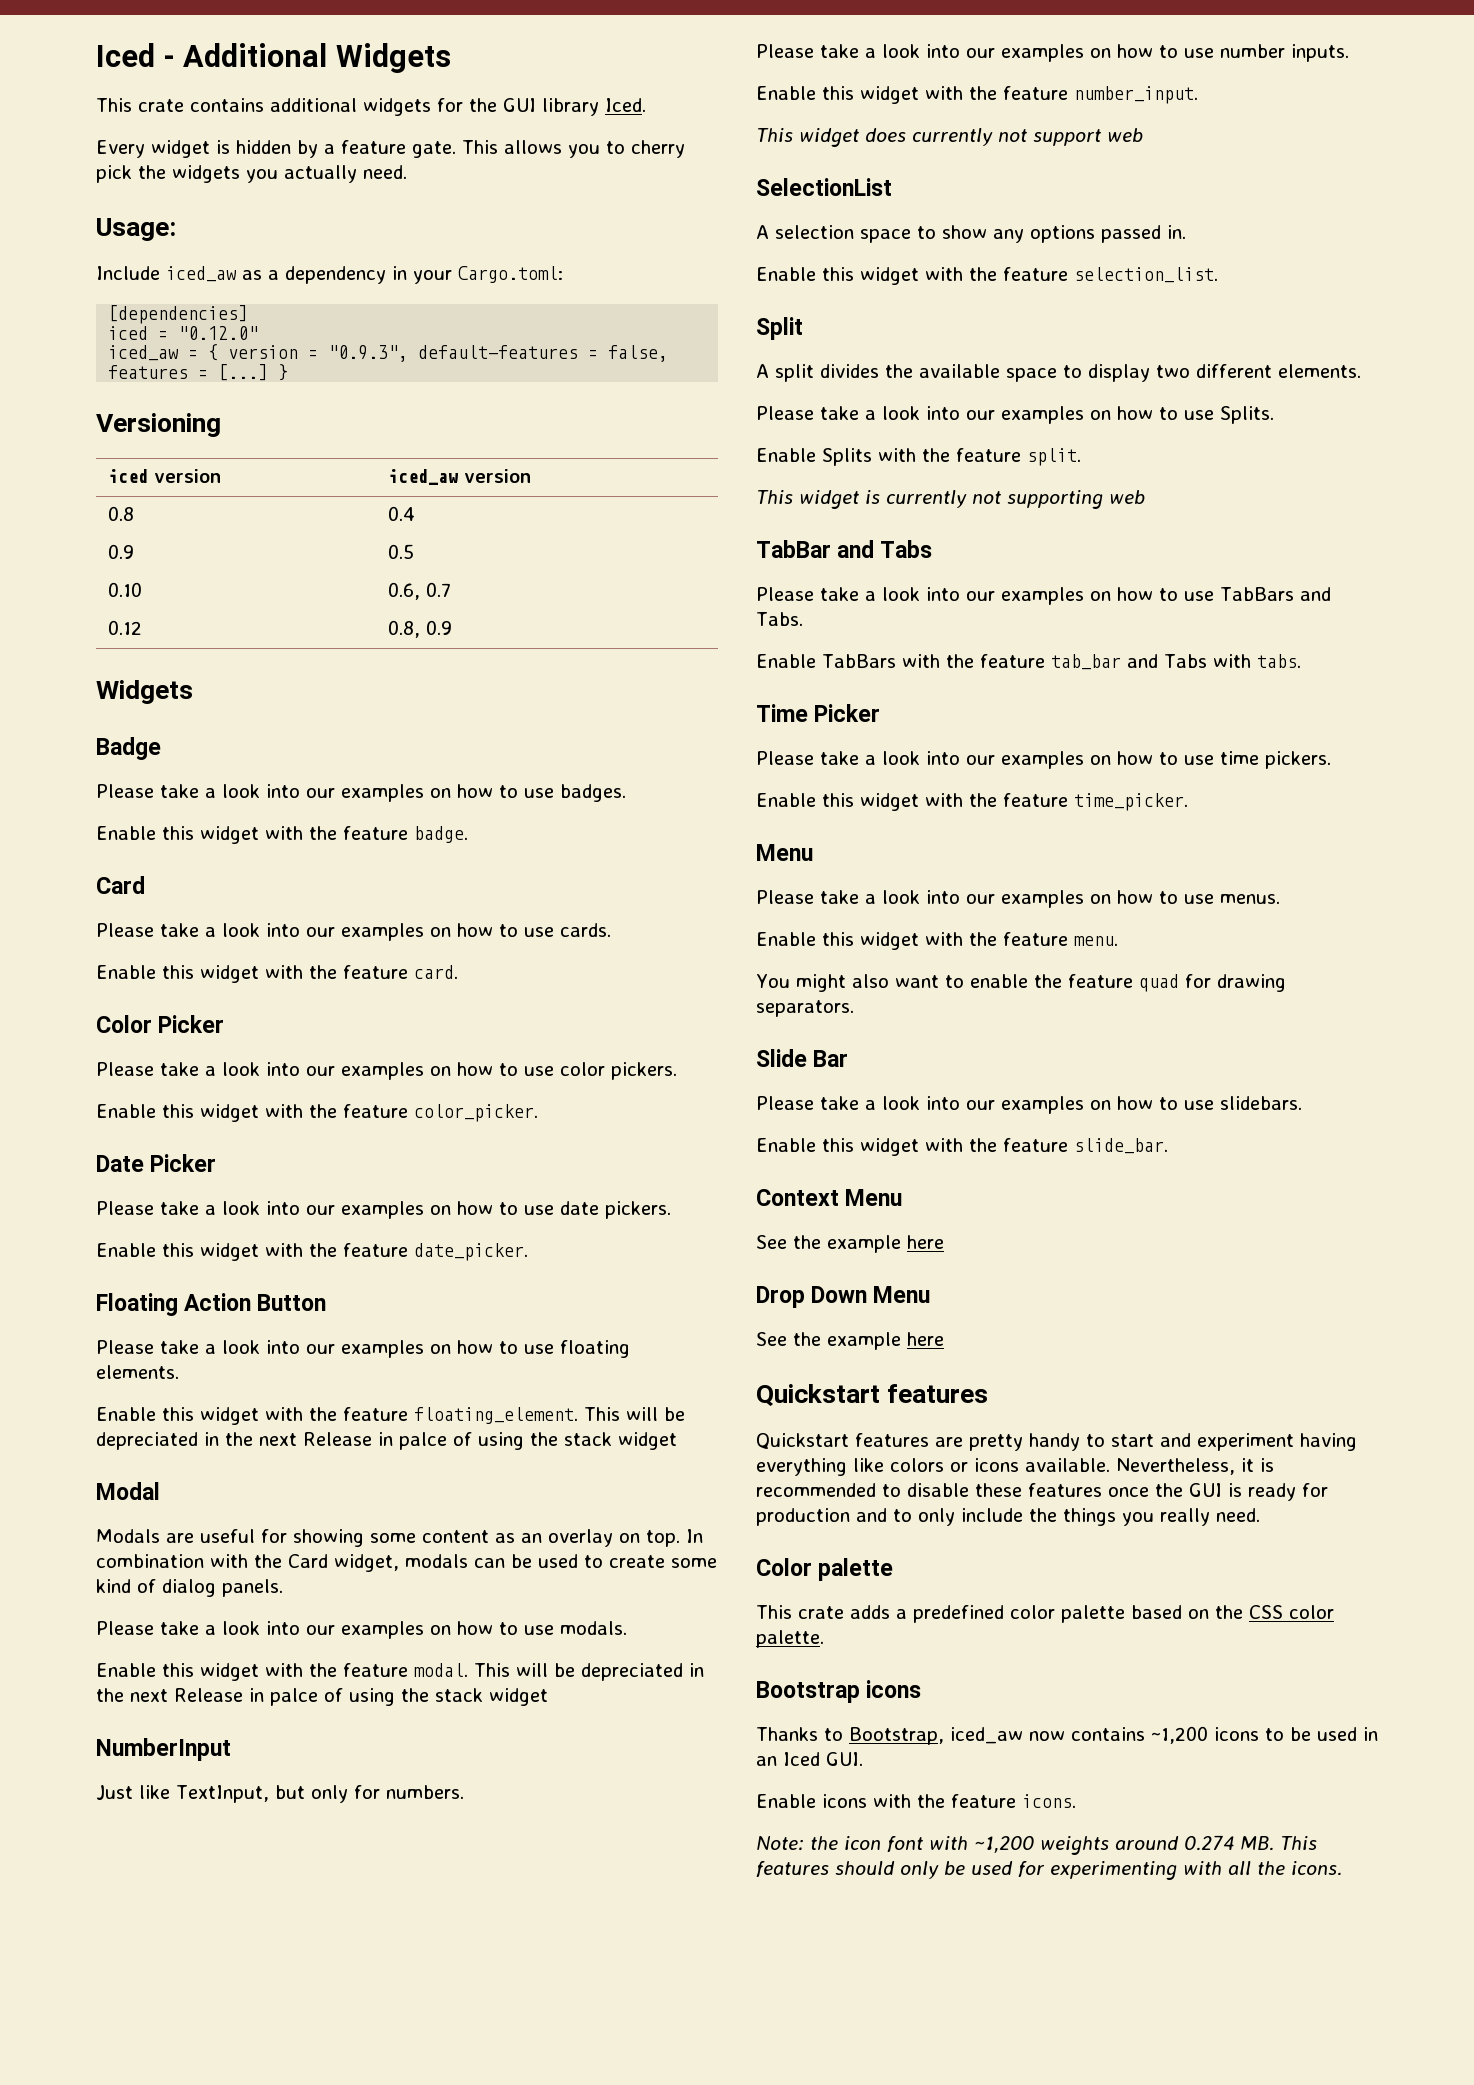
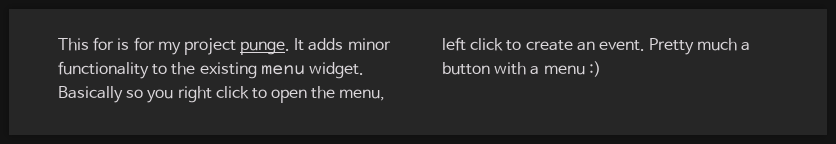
- Iced - Additional Widgets
- This crate contains additional widgets for the GUI library Iced.
- Every widget is hidden by a feature gate. This allows you to cherry pick the widgets you actually need.
- Usage:
- Include iced_aw as a dependency in your Cargo.toml:
- [dependencies]
- iced = "0.12.0"
- iced_aw = { version = "0.9.3", default-features = false, features = [...] }
- Versioning
- iced version | iced_aw version
- 0.8 | 0.4
- 0.9 | 0.5
- 0.10 | 0.6, 0.7
- 0.12 | 0.8, 0.9
- Widgets
- Badge
- Please take a look into our examples on how to use badges.
- Enable this widget with the feature badge.
- Card
- Please take a look into our examples on how to use cards.
- Enable this widget with the feature card.
- Color Picker
- Please take a look into our examples on how to use color pickers.
- Enable this widget with the feature color_picker.
- Date Picker
- Please take a look into our examples on how to use date pickers.
- Enable this widget with the feature date_picker.
- Floating Action Button
- Please take a look into our examples on how to use floating elements.
- Enable this widget with the feature floating_element. This will be depreciated in the next Release in palce of using the stack widget
- Modal
- Modals are useful for showing some content as an overlay on top. In combination with the Card widget, modals can be used to create some kind of dialog panels.
- Please take a look into our examples on how to use modals.
- Enable this widget with the feature modal. This will be depreciated in the next Release in palce of using the stack widget
- NumberInput
- Just like TextInput, but only for numbers.
- Please take a look into our examples on how to use number inputs.
- Enable this widget with the feature number_input.
- This widget does currently not support web
- SelectionList
- A selection space to show any options passed in.
- Enable this widget with the feature selection_list.
- Split
- A split divides the available space to display two different elements.
- Please take a look into our examples on how to use Splits.
- Enable Splits with the feature split.
- This widget is currently not supporting web
- TabBar and Tabs
- Please take a look into our examples on how to use TabBars and Tabs.
- Enable TabBars with the feature tab_bar and Tabs with tabs.
- Time Picker
- Please take a look into our examples on how to use time pickers.
- Enable this widget with the feature time_picker.
- Menu
- Please take a look into our examples on how to use menus.
- Enable this widget with the feature menu.
- You might also want to enable the feature quad for drawing separators.
- Slide Bar
- Please take a look into our examples on how to use slidebars.
- Enable this widget with the feature slide_bar.
- Context Menu
- See the example here
- Drop Down Menu
- See the example here
- Quickstart features
- Quickstart features are pretty handy to start and experiment having everything like colors or icons available. Nevertheless, it is recommended to disable these features once the GUI is ready for production and to only include the things you really need.
- Color palette
- This crate adds a predefined color palette based on the CSS color palette.
- Bootstrap icons
- Thanks to Bootstrap, iced_aw now contains ~1,200 icons to be used in an Iced GUI.
- Enable icons with the feature icons.
- Note: the icon font with ~1,200 weights around 0.274 MB. This features should only be used for experimenting with all the icons.
+ This for is for my project punge. It adds minor functionality to the existing menu widget. Basically so you right click to open the menu, left click to create an event. Pretty much a button with a menu :)

